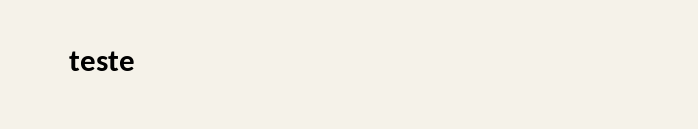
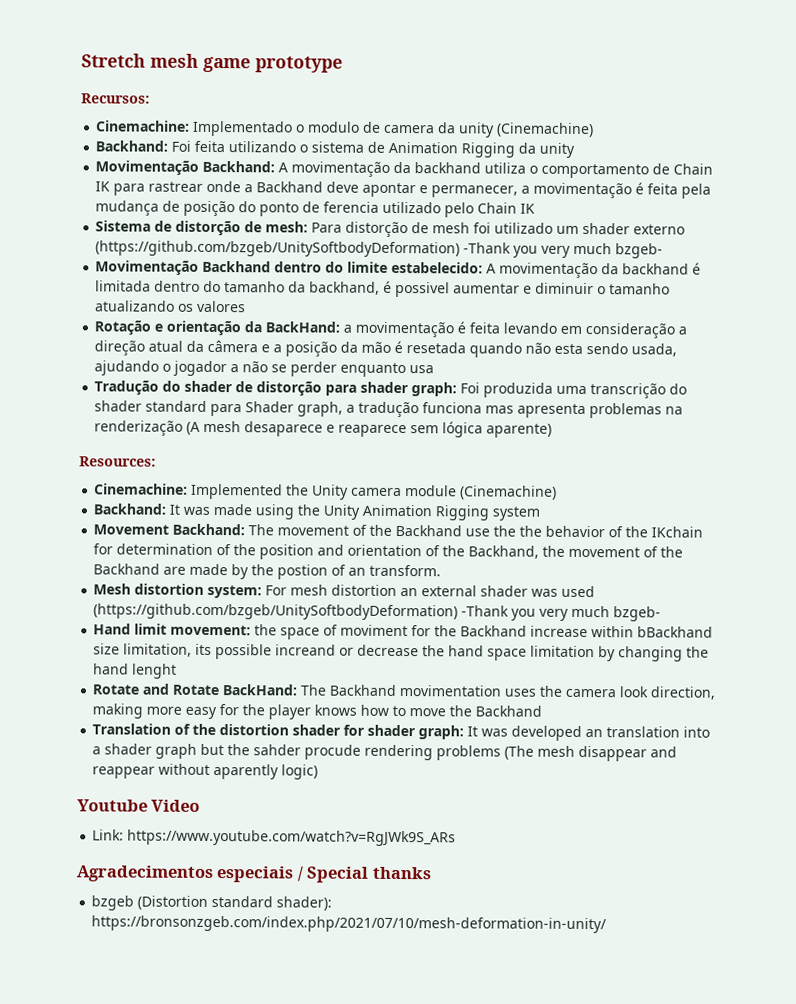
- teste
+ Stretch mesh game prototype
+ Recursos:
+ Cinemachine: Implementado o modulo de camera da unity (Cinemachine)
+ Backhand: Foi feita utilizando o sistema de Animation Rigging da unity
+ Movimentação Backhand: A movimentação da backhand utiliza o comportamento de Chain IK para rastrear onde a Backhand deve apontar e permanecer, a movimentação é feita pela mudança de posição do ponto de ferencia utilizado pelo Chain IK
+ Sistema de distorção de mesh: Para distorção de mesh foi utilizado um shader externo (https://github.com/bzgeb/UnitySoftbodyDeformation) -Thank you very much bzgeb-
+ Movimentação Backhand dentro do limite estabelecido: A movimentação da backhand é limitada dentro do tamanho da backhand, é possivel aumentar e diminuir o tamanho atualizando os valores
+ Rotação e orientação da BackHand: a movimentação é feita levando em consideração a direção atual da câmera e a posição da mão é resetada quando não esta sendo usada, ajudando o jogador a não se perder enquanto usa
+ Tradução do shader de distorção para shader graph: Foi produzida uma transcrição do shader standard para Shader graph, a tradução funciona mas apresenta problemas na renderização (A mesh desaparece e reaparece sem lógica aparente)
+ Resources:
+ Cinemachine: Implemented the Unity camera module (Cinemachine)
+ Backhand: It was made using the Unity Animation Rigging system
+ Movement Backhand: The movement of the Backhand use the the behavior of the IKchain for determination of the position and orientation of the Backhand, the movement of the Backhand are made by the postion of an transform.
+ Mesh distortion system: For mesh distortion an external shader was used (https://github.com/bzgeb/UnitySoftbodyDeformation) -Thank you very much bzgeb-
+ Hand limit movement: the space of moviment for the Backhand increase within bBackhand size limitation, its possible increand or decrease the hand space limitation by changing the hand lenght
+ Rotate and Rotate BackHand: The Backhand movimentation uses the camera look direction, making more easy for the player knows how to move the Backhand
+ Translation of the distortion shader for shader graph: It was developed an translation into a shader graph but the sahder procude rendering problems (The mesh disappear and reappear without aparently logic)
+ Youtube Video
+ Link: https://www.youtube.com/watch?v=RgJWk9S_ARs
+ Agradecimentos especiais / Special thanks
+ bzgeb (Distortion standard shader): https://bronsonzgeb.com/index.php/2021/07/10/mesh-deformation-in-unity/

